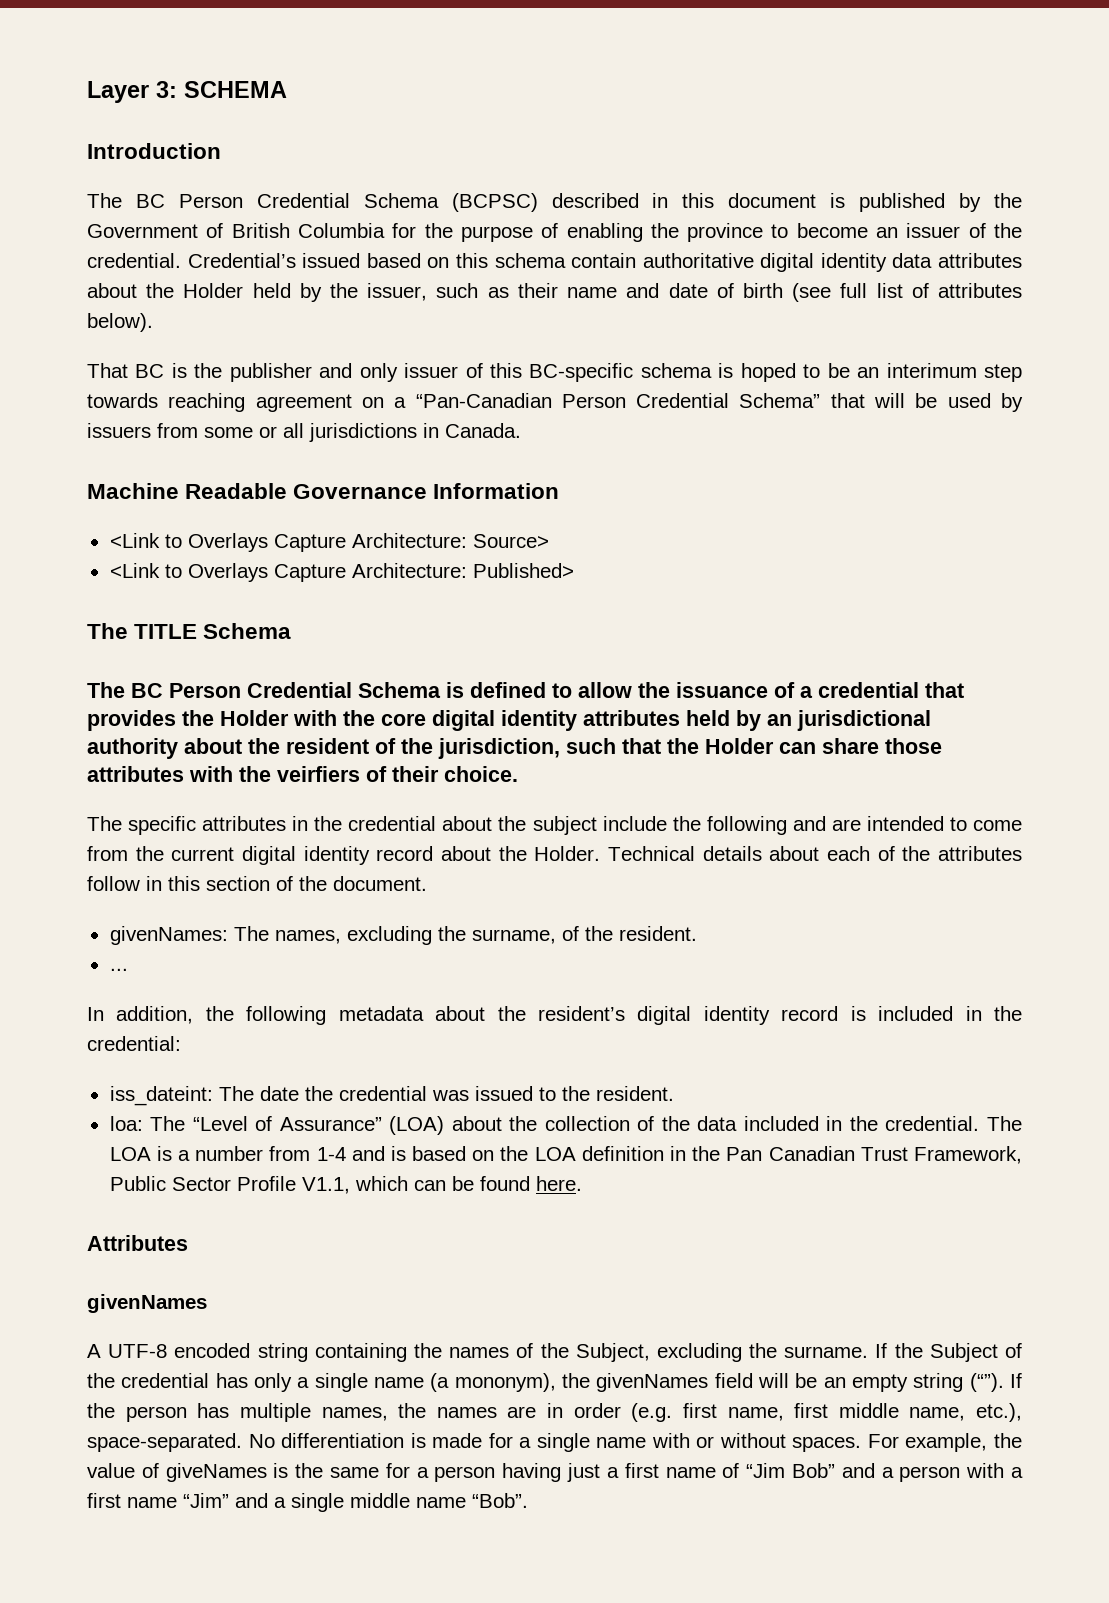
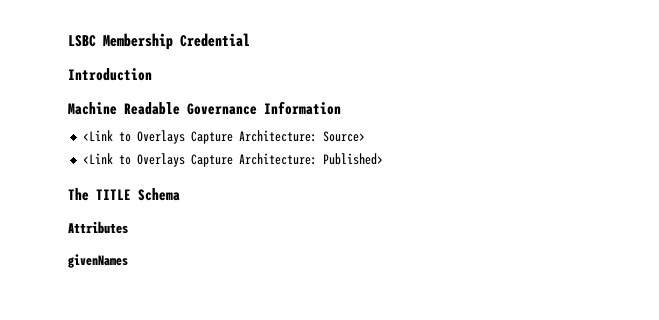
- Layer 3: SCHEMA
+ LSBC Membership Credential
  Introduction
- The BC Person Credential Schema (BCPSC) described in this document is published by the Government of British Columbia for the purpose of enabling the province to become an issuer of the credential. Credential’s issued based on this schema contain authoritative digital identity data attributes about the Holder held by the issuer, such as their name and date of birth (see full list of attributes below).
- That BC is the publisher and only issuer of this BC-specific schema is hoped to be an interimum step towards reaching agreement on a “Pan-Canadian Person Credential Schema” that will be used by issuers from some or all jurisdictions in Canada.
- The BC Person Credential Schema is defined to allow the issuance of a credential that provides the Holder with the core digital identity attributes held by an jurisdictional authority about the resident of the jurisdiction, such that the Holder can share those attributes with the veirfiers of their choice.
- The specific attributes in the credential about the subject include the following and are intended to come from the current digital identity record about the Holder. Technical details about each of the attributes follow in this section of the document.
- givenNames: The names, excluding the surname, of the resident.
- ...
- In addition, the following metadata about the resident’s digital identity record is included in the credential:
- iss_dateint: The date the credential was issued to the resident.
- loa: The “Level of Assurance” (LOA) about the collection of the data included in the credential. The LOA is a number from 1-4 and is based on the LOA definition in the Pan Canadian Trust Framework, Public Sector Profile V1.1, which can be found here.
  Attributes
  givenNames
- A UTF-8 encoded string containing the names of the Subject, excluding the surname. If the Subject of the credential has only a single name (a mononym), the givenNames field will be an empty string (“”). If the person has multiple names, the names are in order (e.g. first name, first middle name, etc.), space-separated. No differentiation is made for a single name with or without spaces. For example, the value of giveNames is the same for a person having just a first name of “Jim Bob” and a person with a first name “Jim” and a single middle name “Bob”.

